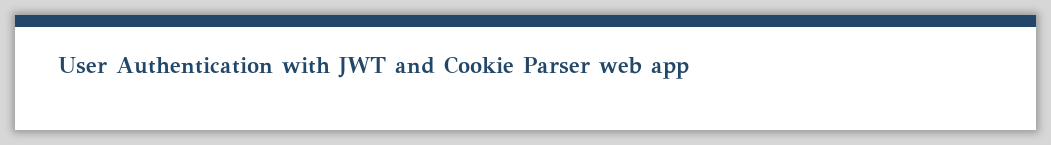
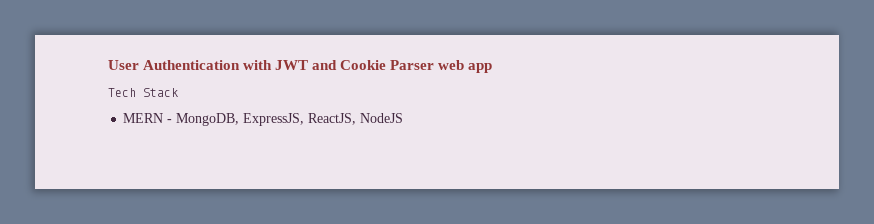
+ Tech Stack
+ MERN - MongoDB, ExpressJS, ReactJS, NodeJS

